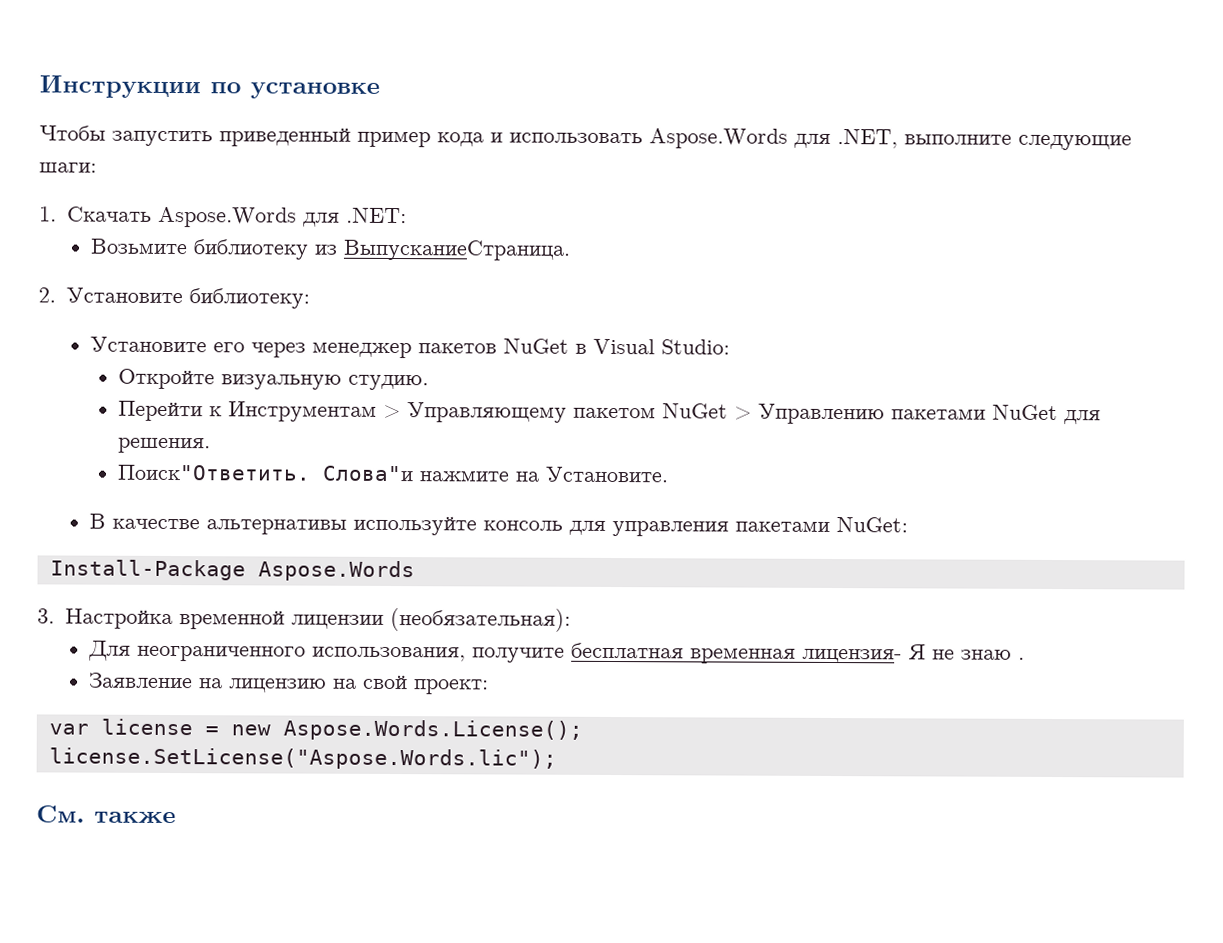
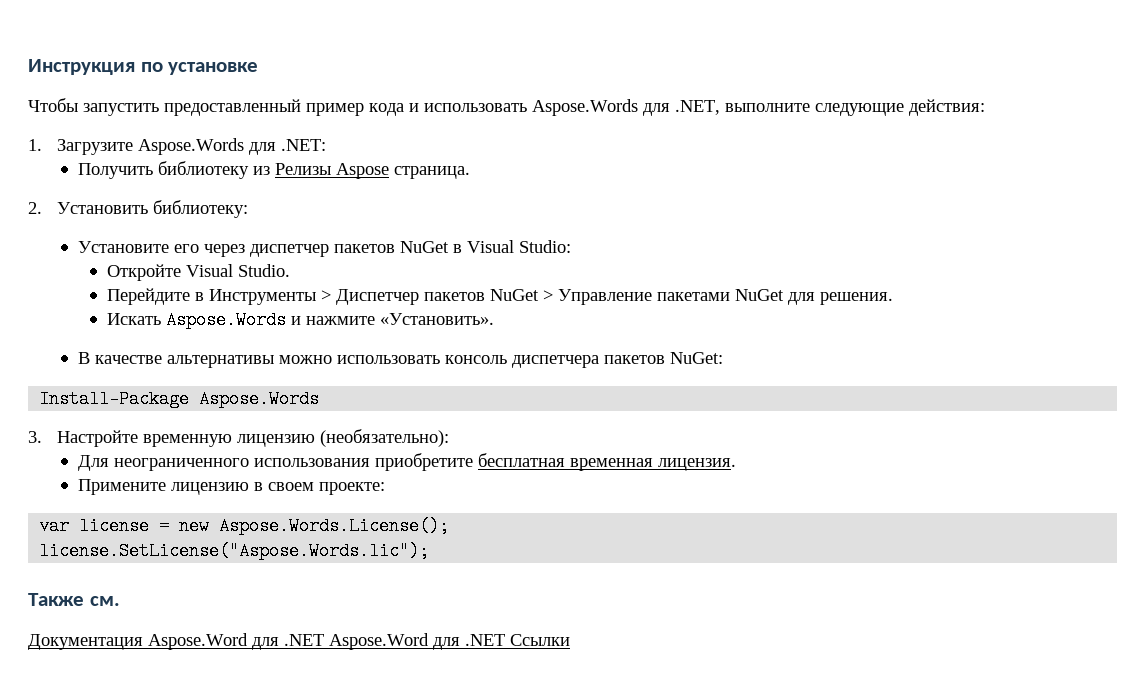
- Инструкции по установке
+ Инструкция по установке
- Чтобы запустить приведенный пример кода и использовать Aspose.Words для .NET, выполните следующие шаги:
+ Чтобы запустить предоставленный пример кода и использовать Aspose.Words для .NET, выполните следующие действия:
- 1. Скачать Aspose.Words для .NET:
+ 1. Загрузите Aspose.Words для .NET:
- Возьмите библиотеку из ВыпусканиеСтраница.
+ Получить библиотеку из Релизы Aspose страница.
- 2. Установите библиотеку:
+ 2. Установить библиотеку:
- Установите его через менеджер пакетов NuGet в Visual Studio:
+ Установите его через диспетчер пакетов NuGet в Visual Studio:
- Откройте визуальную студию.
- Перейти к Инструментам > Управляющему пакетом NuGet > Управлению пакетами NuGet для решения.
+ Откройте Visual Studio.
+ Перейдите в Инструменты > Диспетчер пакетов NuGet > Управление пакетами NuGet для решения.
- Поиск"Ответить. Слова"и нажмите на Установите.
- В качестве альтернативы используйте консоль для управления пакетами NuGet:
+ Искать Aspose.Words и нажмите «Установить».
+ В качестве альтернативы можно использовать консоль диспетчера пакетов NuGet:
  Install-Package Aspose.Words
- 3. Настройка временной лицензии (необязательная):
- Для неограниченного использования, получите бесплатная временная лицензия- Я не знаю .
- Заявление на лицензию на свой проект:
+ 3. Настройте временную лицензию (необязательно):
+ Для неограниченного использования приобретите бесплатная временная лицензия.
+ Примените лицензию в своем проекте:
- См. также
+ Также см.
+ Документация Aspose.Word для .NET Aspose.Word для .NET Ссылки

